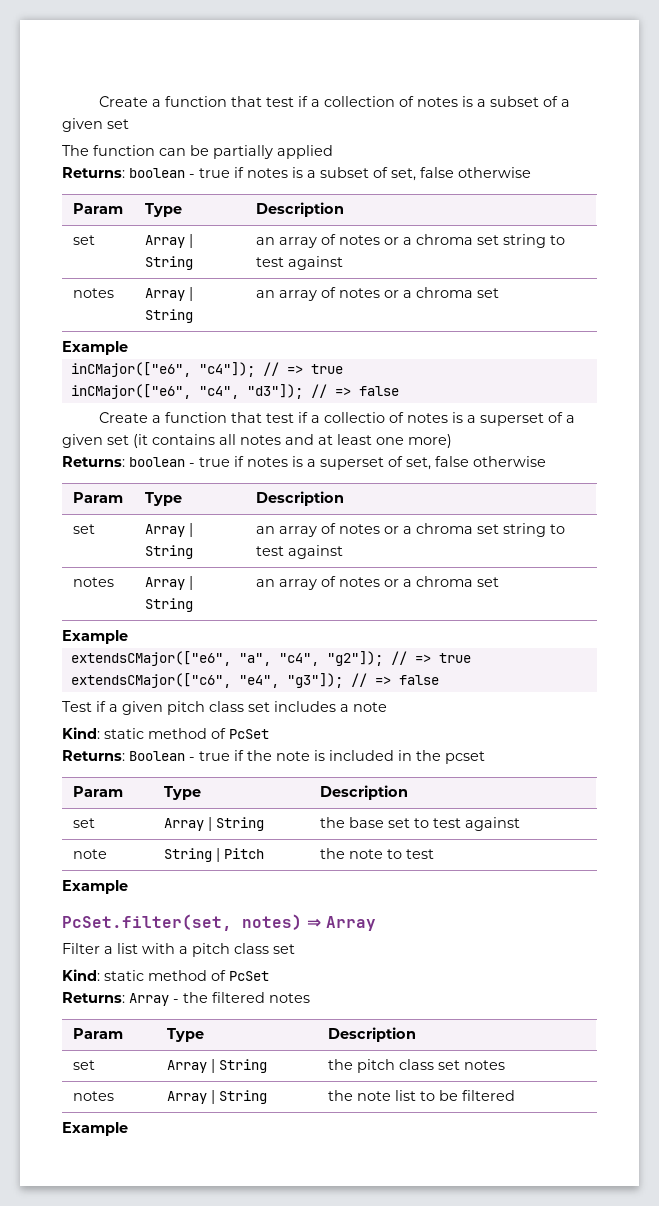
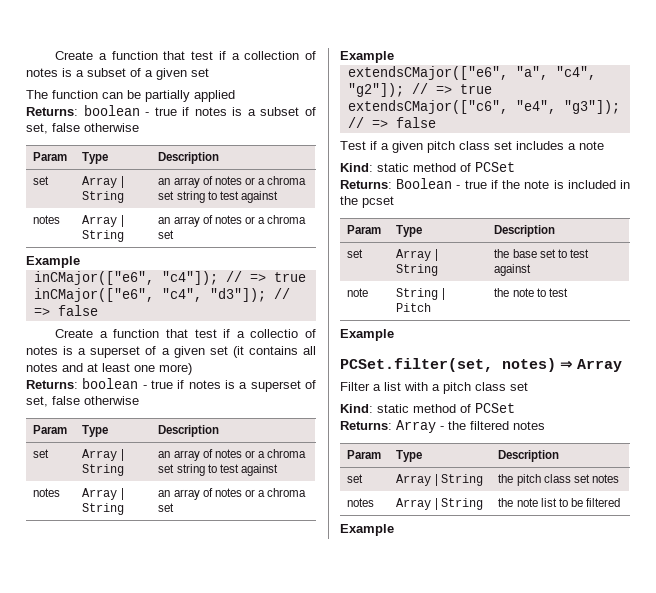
  Test if a given pitch class set includes a note
- Kind: static method of PcSet
+ Kind: static method of PCSet
- PcSet.filter(set, notes) ⇒ Array
+ PCSet.filter(set, notes) ⇒ Array
  Filter a list with a pitch class set
- Kind: static method of PcSet
+ Kind: static method of PCSet

